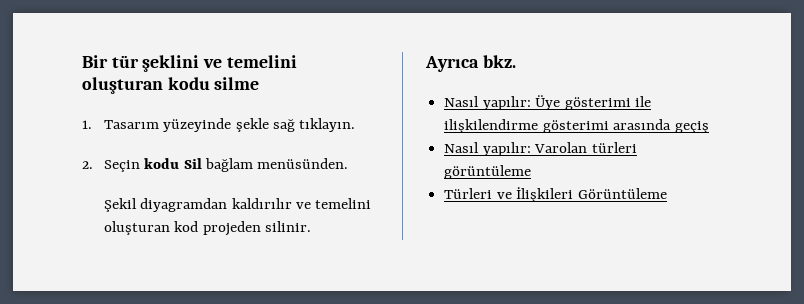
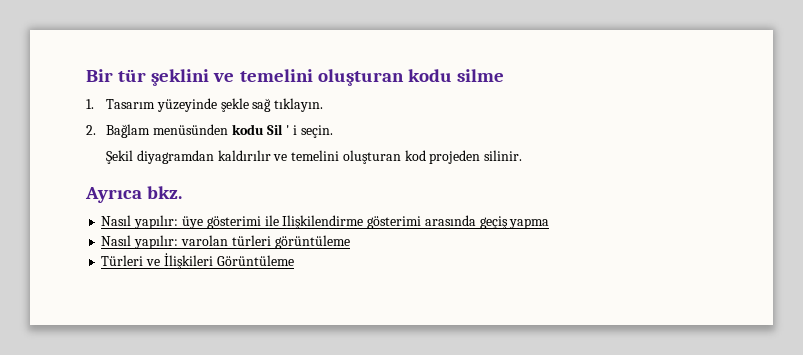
- 2. Seçin kodu Sil bağlam menüsünden.
+ 2. Bağlam menüsünden kodu Sil ' i seçin.
- Nasıl yapılır: Üye gösterimi ile ilişkilendirme gösterimi arasında geçiş
- Nasıl yapılır: Varolan türleri görüntüleme
+ Nasıl yapılır: üye gösterimi ile Ilişkilendirme gösterimi arasında geçiş yapma
+ Nasıl yapılır: varolan türleri görüntüleme

